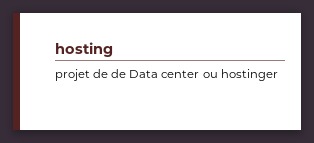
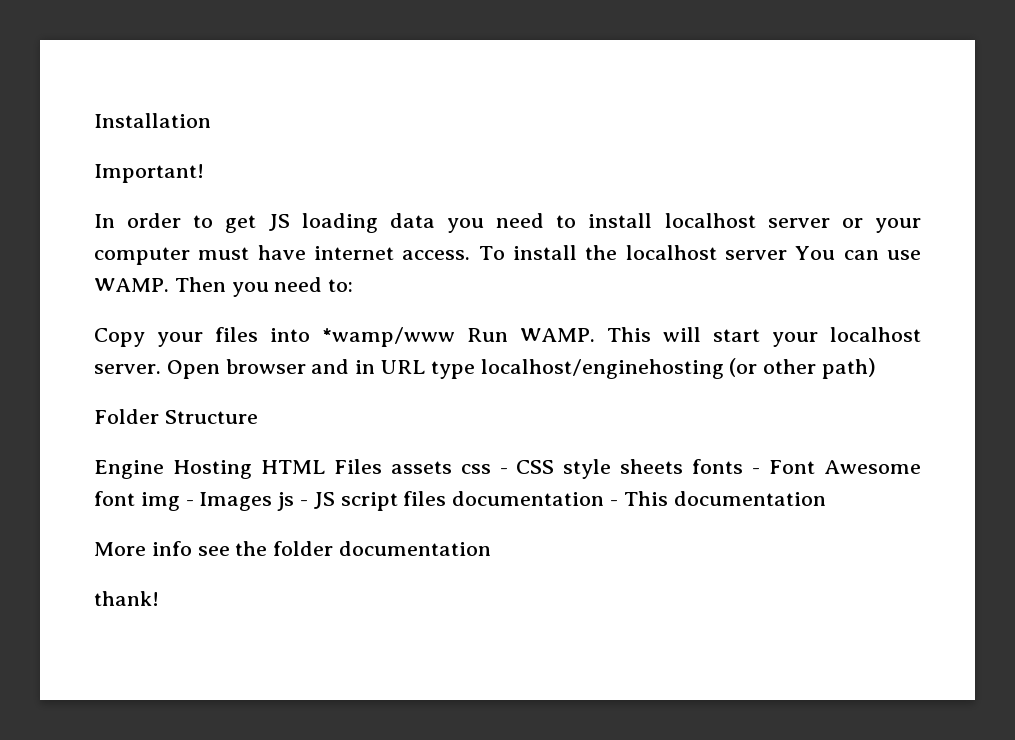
- hosting
- projet de de Data center ou hostinger
+ Installation
+ Important!
+ In order to get JS loading data you need to install localhost server or your computer must have internet access. To install the localhost server You can use WAMP. Then you need to:
+ Copy your files into *wamp/www Run WAMP. This will start your localhost server. Open browser and in URL type localhost/enginehosting (or other path)
+ Folder Structure
+ Engine Hosting HTML Files assets css - CSS style sheets fonts - Font Awesome font img - Images js - JS script files documentation - This documentation
+ More info see the folder documentation
+ thank!

